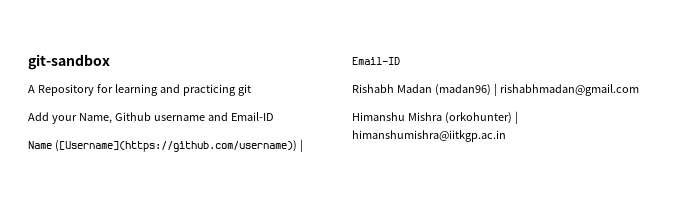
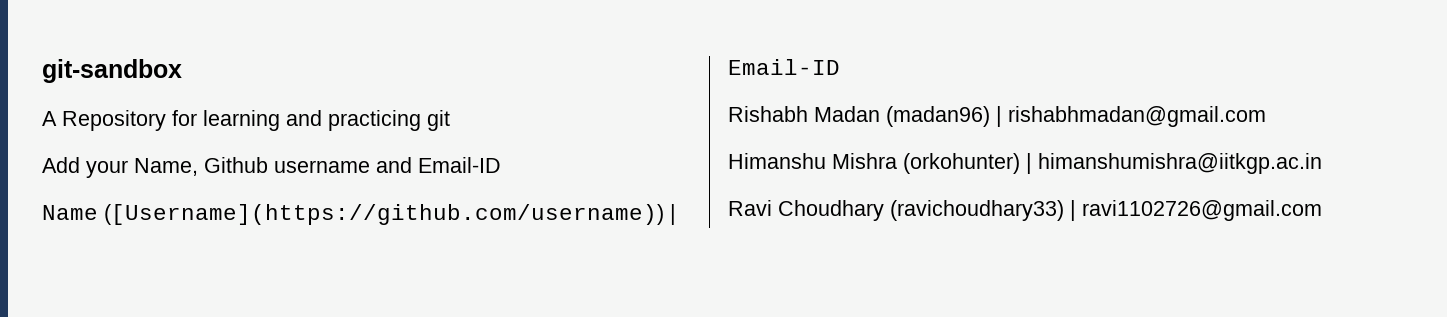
+ Ravi Choudhary (ravichoudhary33) | ravi1102726@gmail.com

